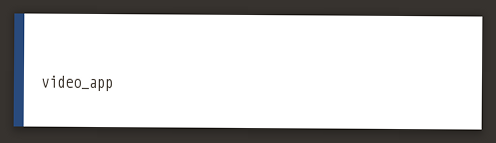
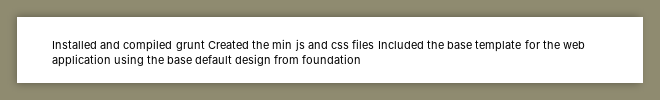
- video_app
+ Installed and compiled grunt Created the min js and css files Included the base template for the web application using the base default design from foundation

